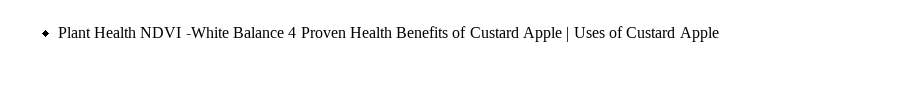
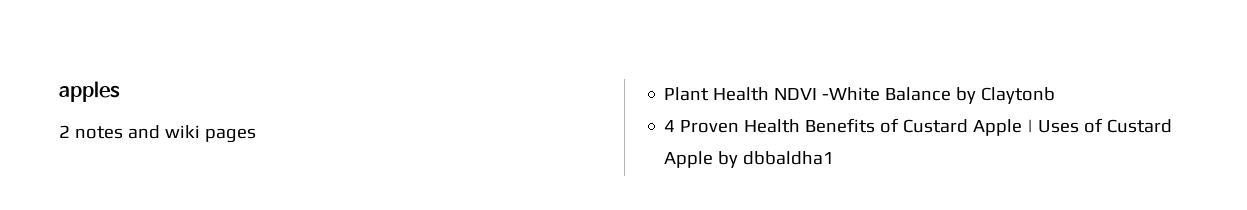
+ apples
+ 2 notes and wiki pages
- Plant Health NDVI -White Balance 4 Proven Health Benefits of Custard Apple | Uses of Custard Apple
+ Plant Health NDVI -White Balance by Claytonb
+ 4 Proven Health Benefits of Custard Apple | Uses of Custard Apple by dbbaldha1

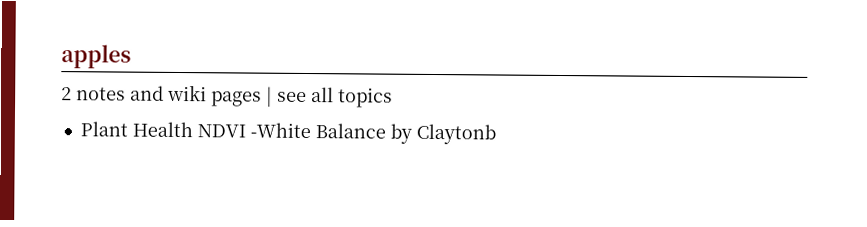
- 2 notes and wiki pages
+ 2 notes and wiki pages | see all topics
- 4 Proven Health Benefits of Custard Apple | Uses of Custard Apple by dbbaldha1

